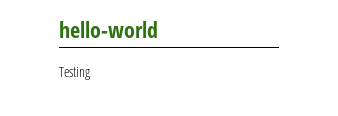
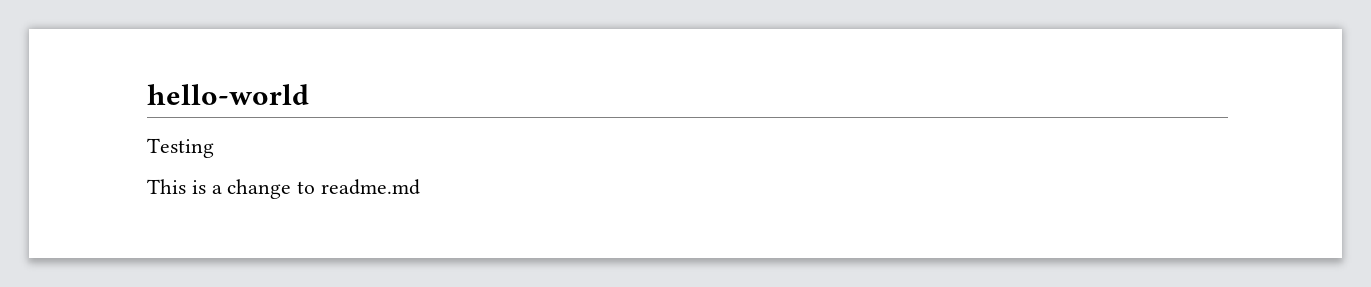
+ This is a change to readme.md

